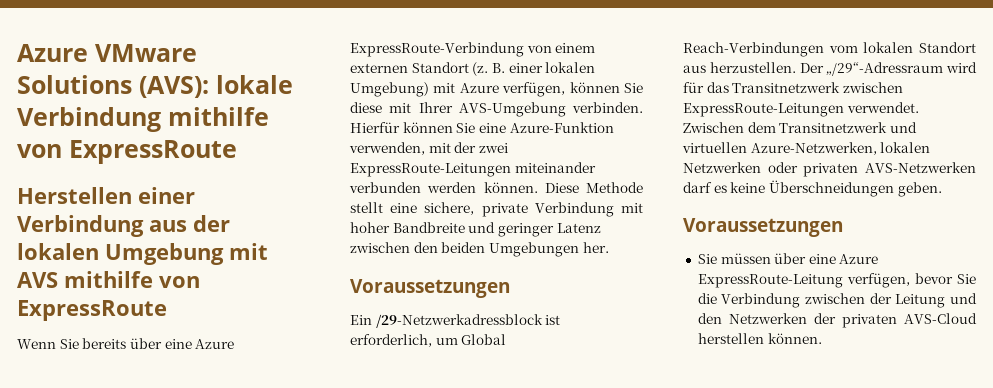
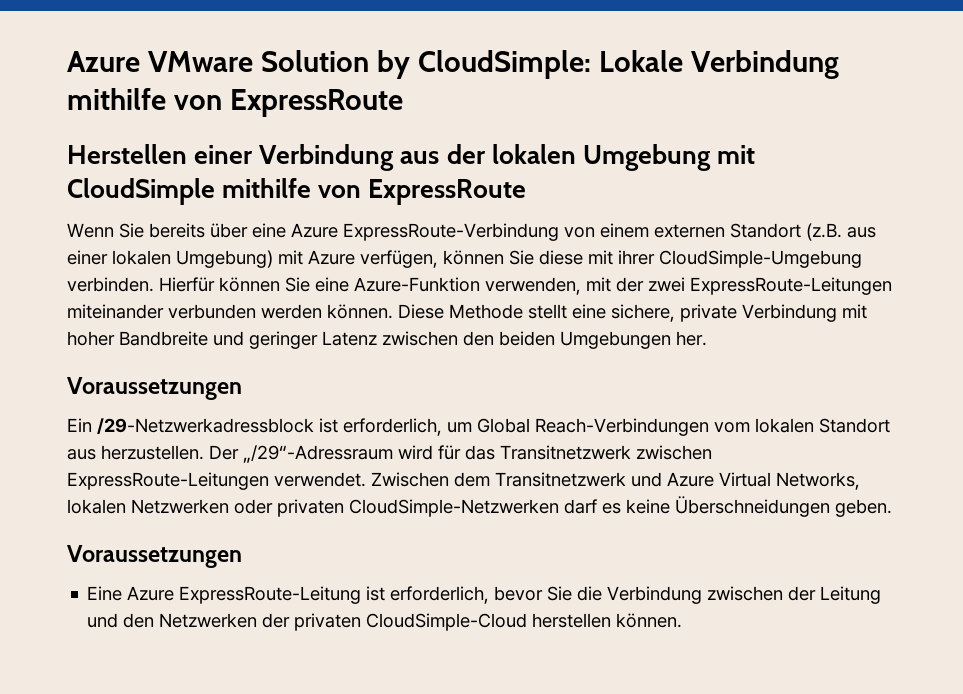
- Azure VMware Solutions (AVS): lokale Verbindung mithilfe von ExpressRoute
+ Azure VMware Solution by CloudSimple: Lokale Verbindung mithilfe von ExpressRoute
- Herstellen einer Verbindung aus der lokalen Umgebung mit AVS mithilfe von ExpressRoute
+ Herstellen einer Verbindung aus der lokalen Umgebung mit CloudSimple mithilfe von ExpressRoute
- Wenn Sie bereits über eine Azure ExpressRoute-Verbindung von einem externen Standort (z. B. einer lokalen Umgebung) mit Azure verfügen, können Sie diese mit Ihrer AVS-Umgebung verbinden.
+ Wenn Sie bereits über eine Azure ExpressRoute-Verbindung von einem externen Standort (z.B. aus einer lokalen Umgebung) mit Azure verfügen, können Sie diese mit ihrer CloudSimple-Umgebung verbinden.
- Zwischen dem Transitnetzwerk und virtuellen Azure-Netzwerken, lokalen Netzwerken oder privaten AVS-Netzwerken darf es keine Überschneidungen geben.
+ Zwischen dem Transitnetzwerk und Azure Virtual Networks, lokalen Netzwerken oder privaten CloudSimple-Netzwerken darf es keine Überschneidungen geben.
- Sie müssen über eine Azure ExpressRoute-Leitung verfügen, bevor Sie die Verbindung zwischen der Leitung und den Netzwerken der privaten AVS-Cloud herstellen können.
+ Eine Azure ExpressRoute-Leitung ist erforderlich, bevor Sie die Verbindung zwischen der Leitung und den Netzwerken der privaten CloudSimple-Cloud herstellen können.

